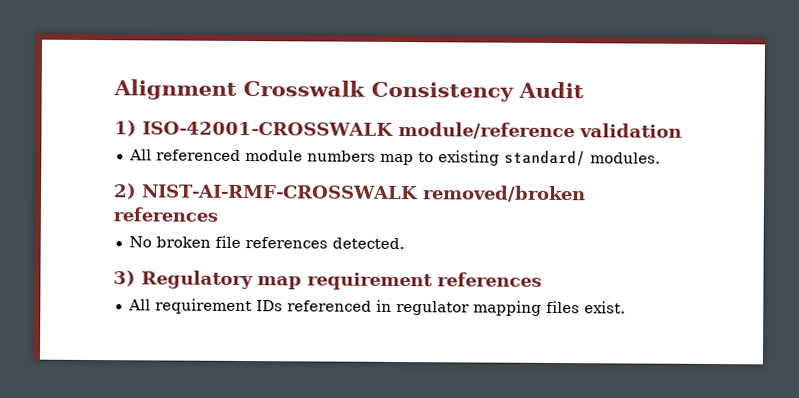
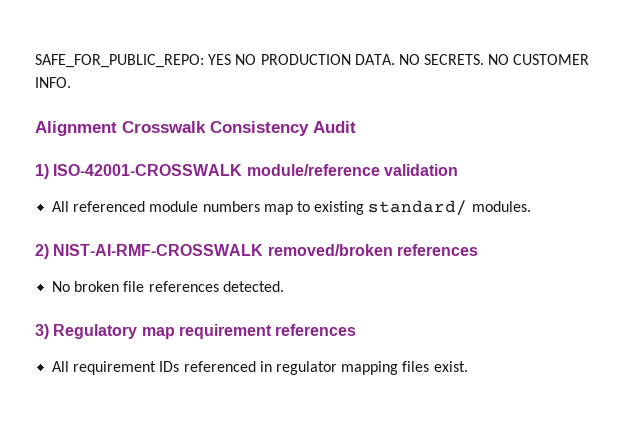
+ SAFE_FOR_PUBLIC_REPO: YES NO PRODUCTION DATA. NO SECRETS. NO CUSTOMER INFO.

